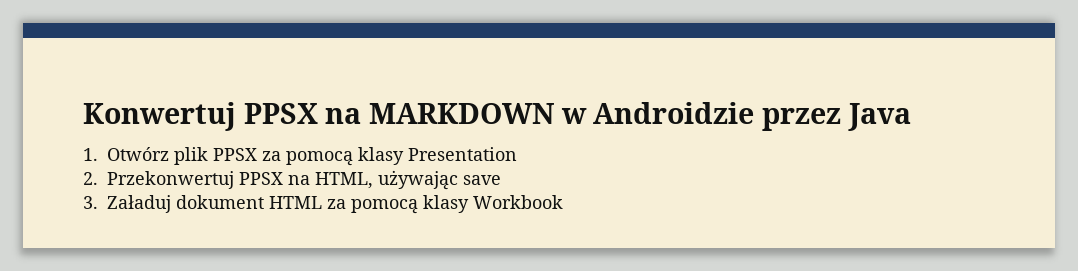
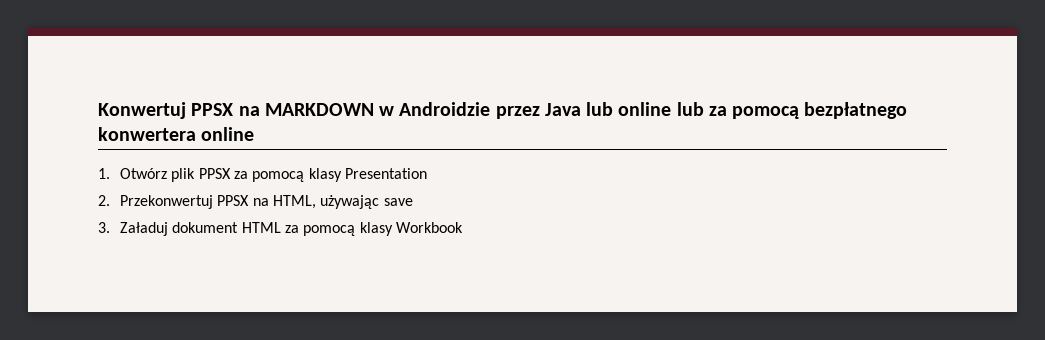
- Konwertuj PPSX na MARKDOWN w Androidzie przez Java
+ Konwertuj PPSX na MARKDOWN w Androidzie przez Java lub online lub za pomocą bezpłatnego konwertera online

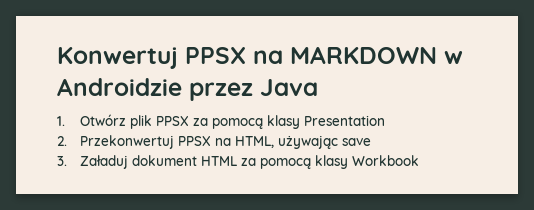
- Konwertuj PPSX na MARKDOWN w Androidzie przez Java lub online lub za pomocą bezpłatnego konwertera online
+ Konwertuj PPSX na MARKDOWN w Androidzie przez Java

